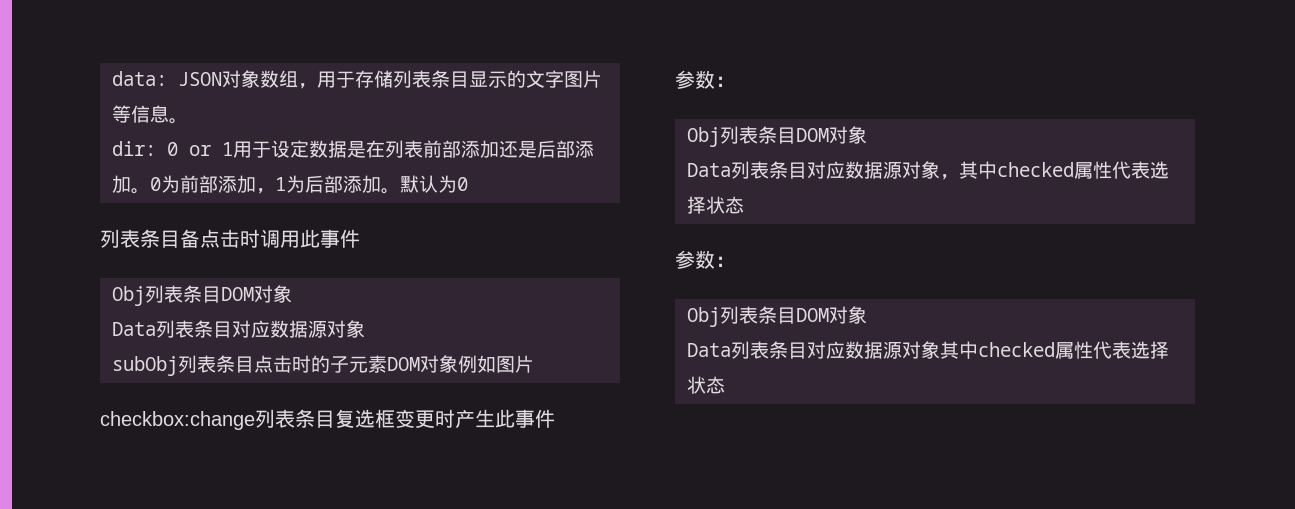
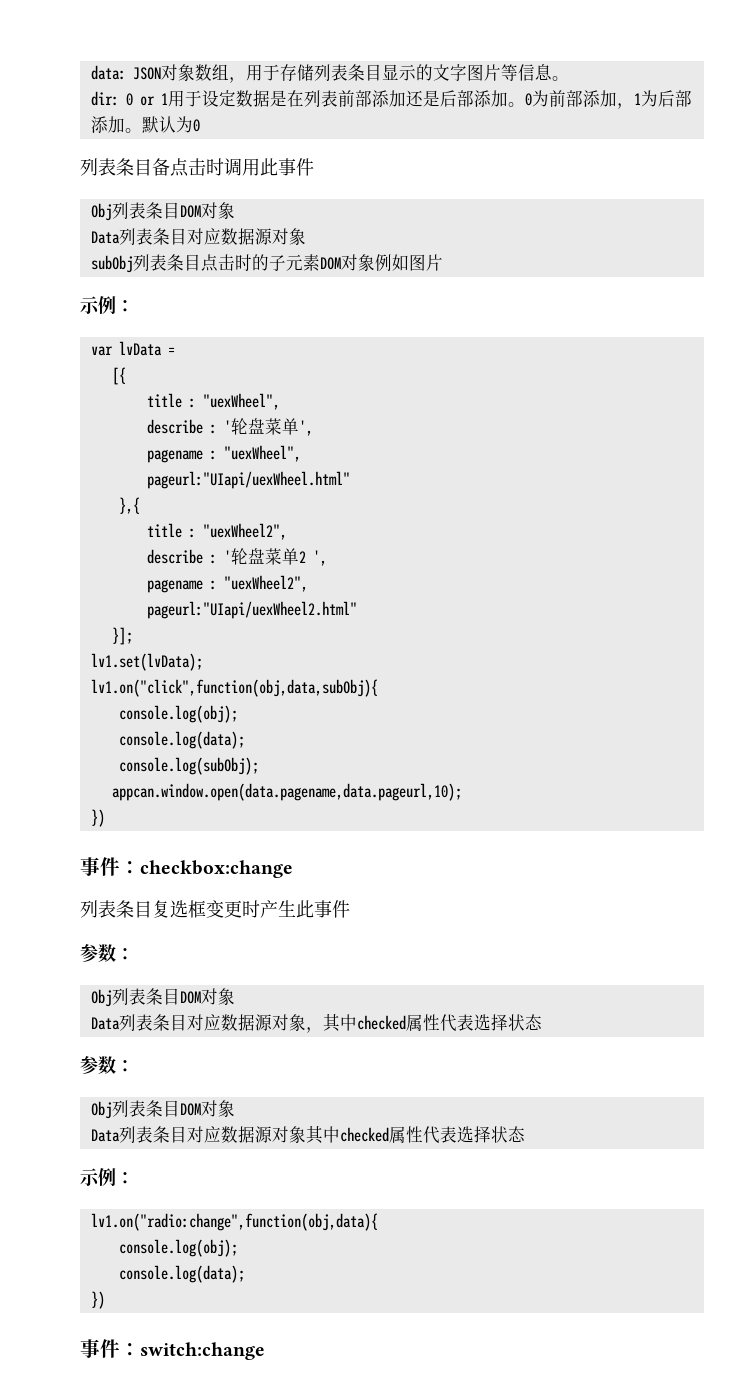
  subObj列表条目点击时的子元素DOM对象例如图片
- checkbox:change列表条目复选框变更时产生此事件
+ 示例：
+ var lvData =
+ [{
+ title : "uexWheel",
+ describe : '轮盘菜单',
+ pagename : "uexWheel",
+ pageurl:"UIapi/uexWheel.html"
+ },{
+ title : "uexWheel2",
+ describe : '轮盘菜单2 ',
+ pagename : "uexWheel2",
+ pageurl:"UIapi/uexWheel2.html"
+ }];
+ lv1.set(lvData);
+ lv1.on("click",function(obj,data,subObj){
+ console.log(obj);
+ console.log(data);
+ console.log(subObj);
+ appcan.window.open(data.pagename,data.pageurl,10);
+ })
+ 事件：checkbox:change
+ 列表条目复选框变更时产生此事件
  Data列表条目对应数据源对象其中checked属性代表选择状态
+ 示例：
+ lv1.on("radio:change",function(obj,data){
+ console.log(obj);
+ console.log(data);
+ })
+ 事件：switch:change

